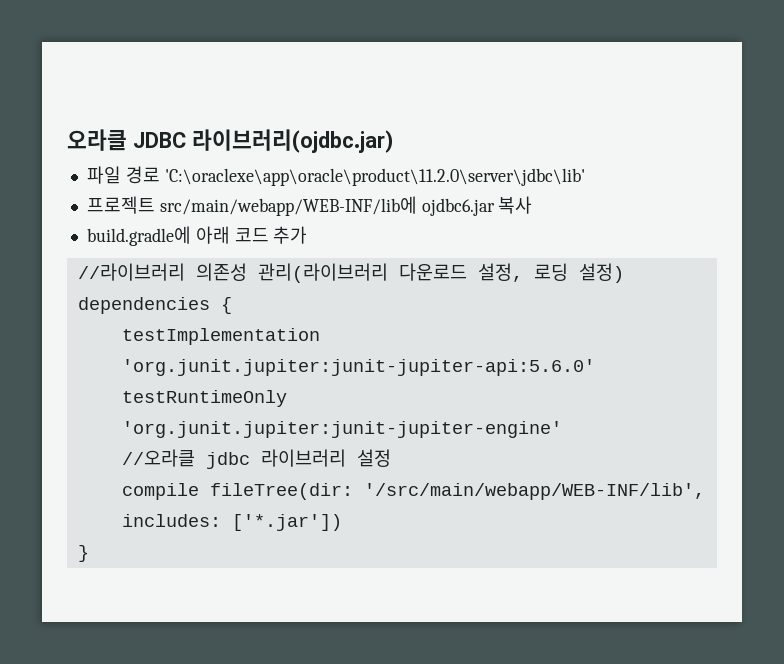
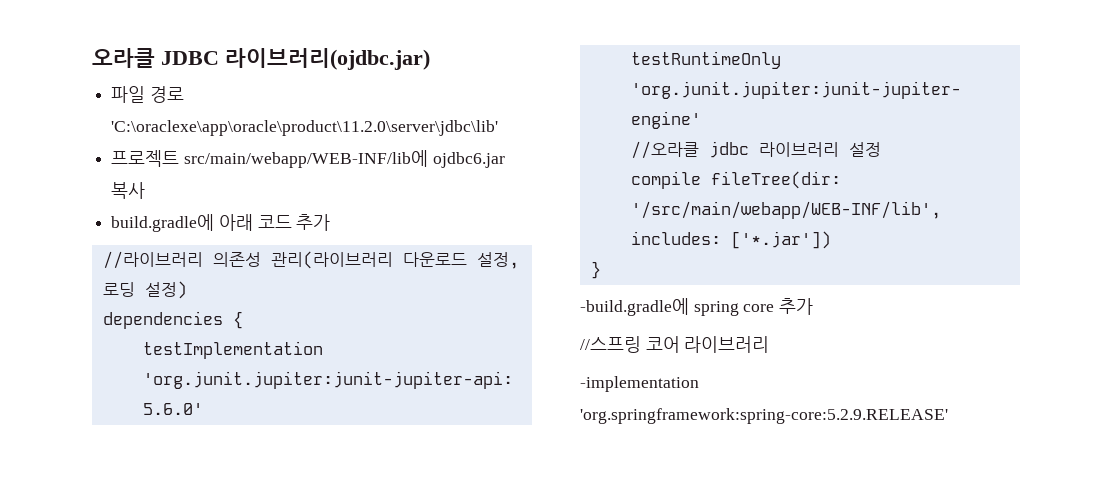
+ -build.gradle에 spring core 추가
+ //스프링 코어 라이브러리
+ -implementation 'org.springframework:spring-core:5.2.9.RELEASE'

